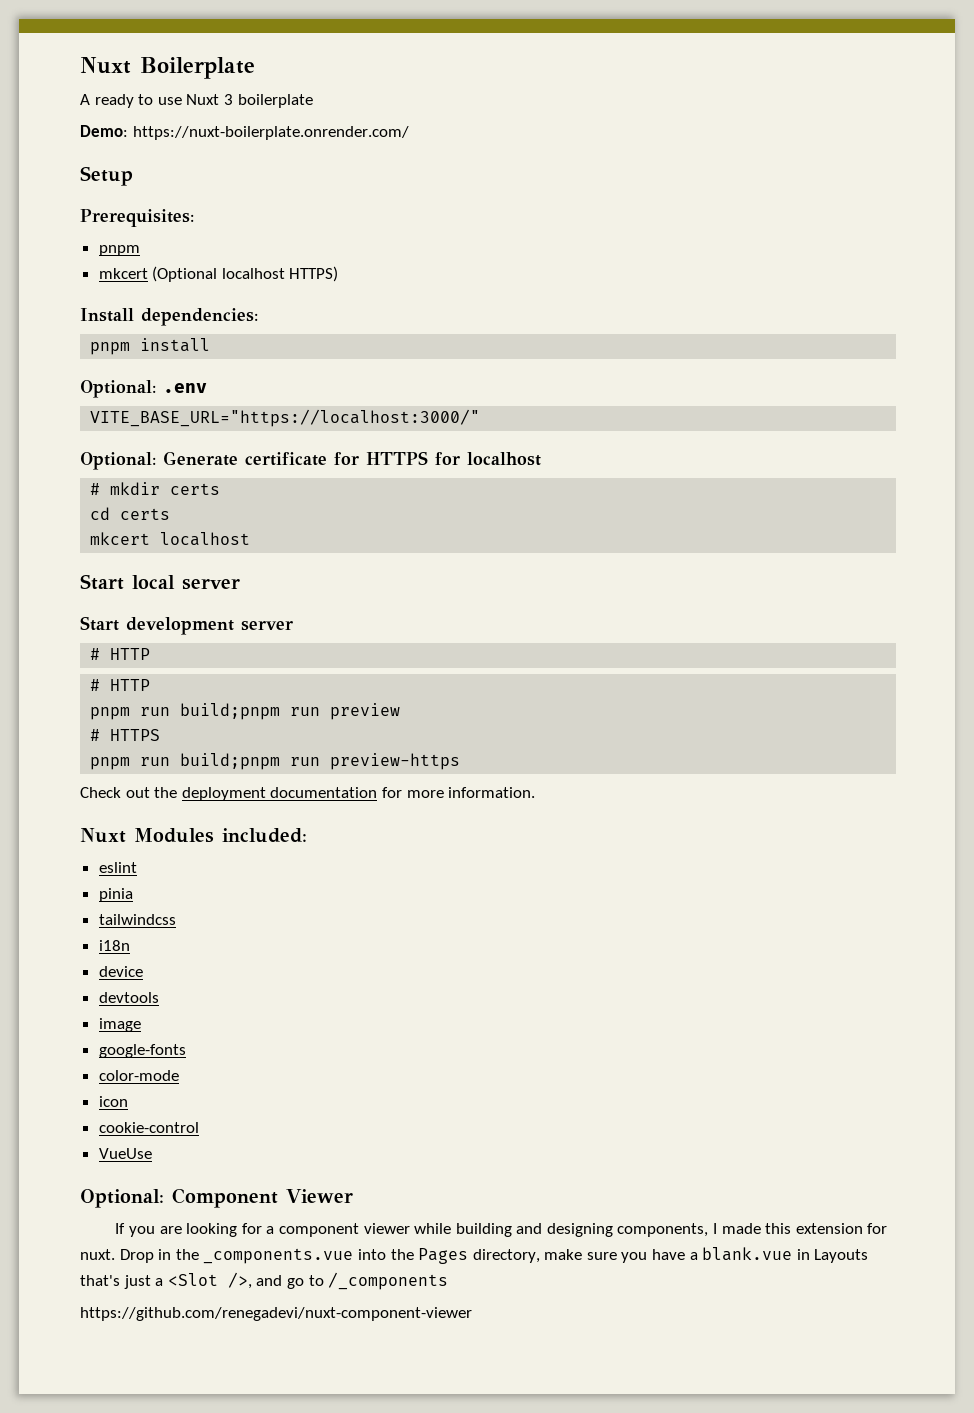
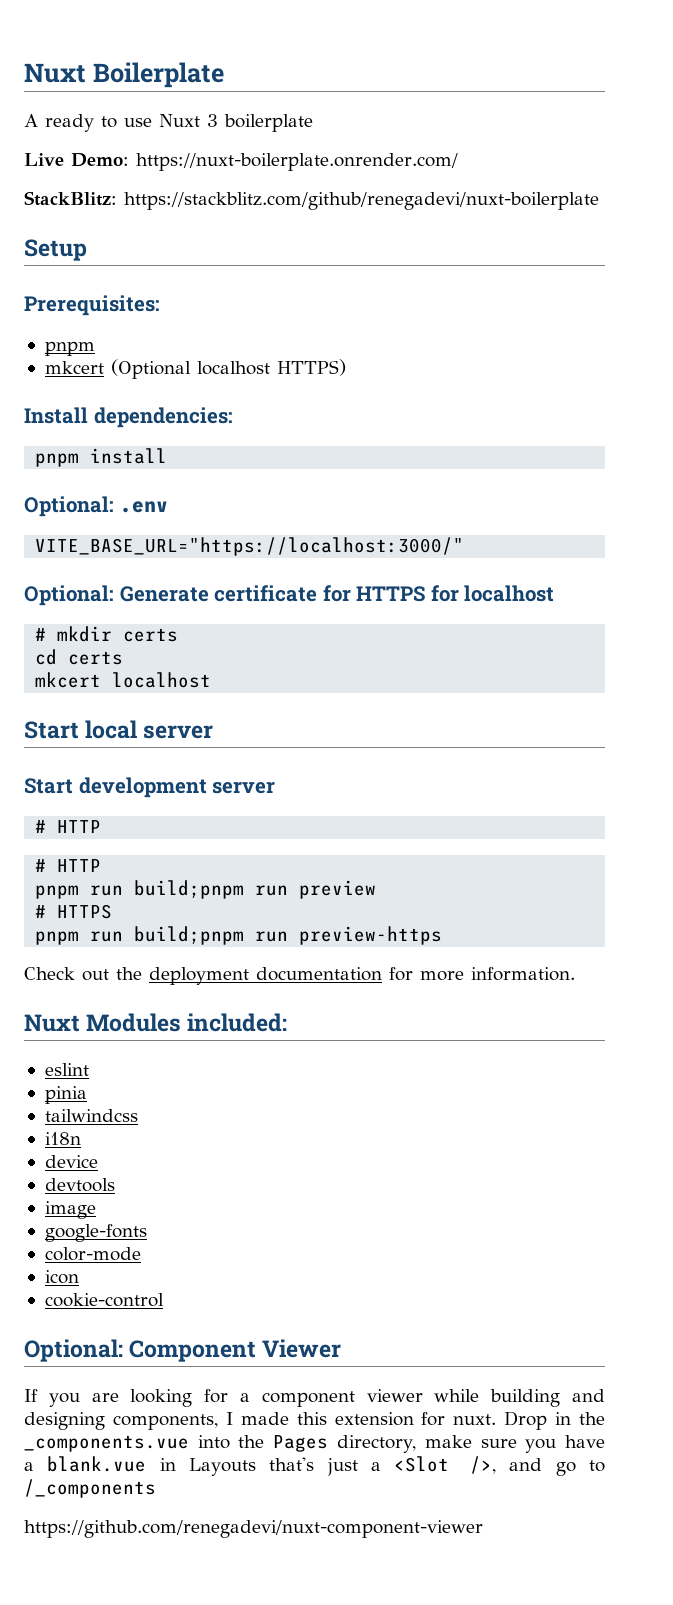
- Demo: https://nuxt-boilerplate.onrender.com/
+ Live Demo: https://nuxt-boilerplate.onrender.com/
+ StackBlitz: https://stackblitz.com/github/renegadevi/nuxt-boilerplate
- VueUse

